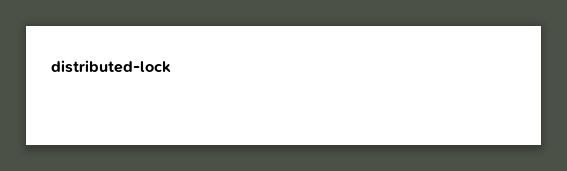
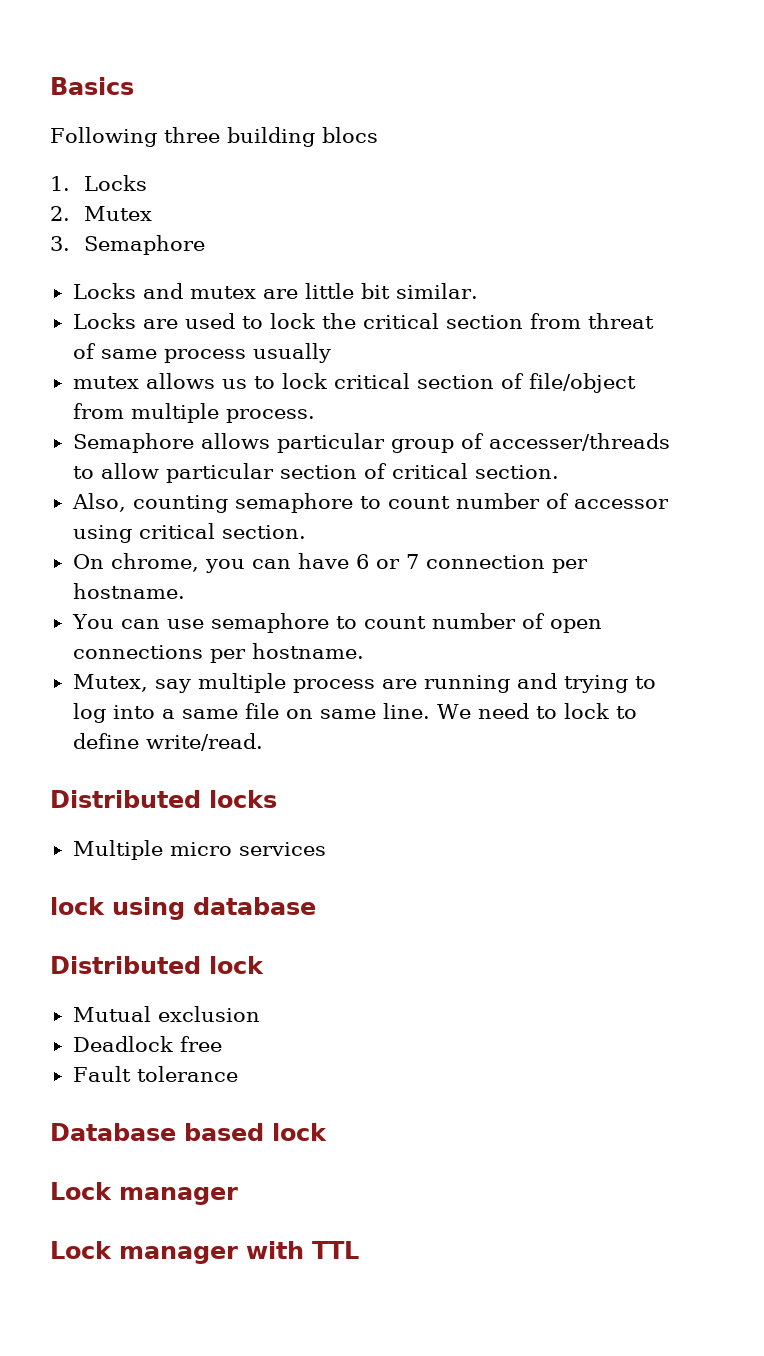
- distributed-lock
+ Basics
+ Following three building blocs
+ 1. Locks
+ 2. Mutex
+ 3. Semaphore
+ Locks and mutex are little bit similar.
+ Locks are used to lock the critical section from threat of same process usually
+ mutex allows us to lock critical section of file/object from multiple process.
+ Semaphore allows particular group of accesser/threads to allow particular section of critical section.
+ Also, counting semaphore to count number of accessor using critical section.
+ On chrome, you can have 6 or 7 connection per hostname.
+ You can use semaphore to count number of open connections per hostname.
+ Mutex, say multiple process are running and trying to log into a same file on same line. We need to lock to define write/read.
+ Distributed locks
+ Multiple micro services
+ lock using database
+ Distributed lock
+ Mutual exclusion
+ Deadlock free
+ Fault tolerance
+ Database based lock
+ Lock manager
+ Lock manager with TTL

